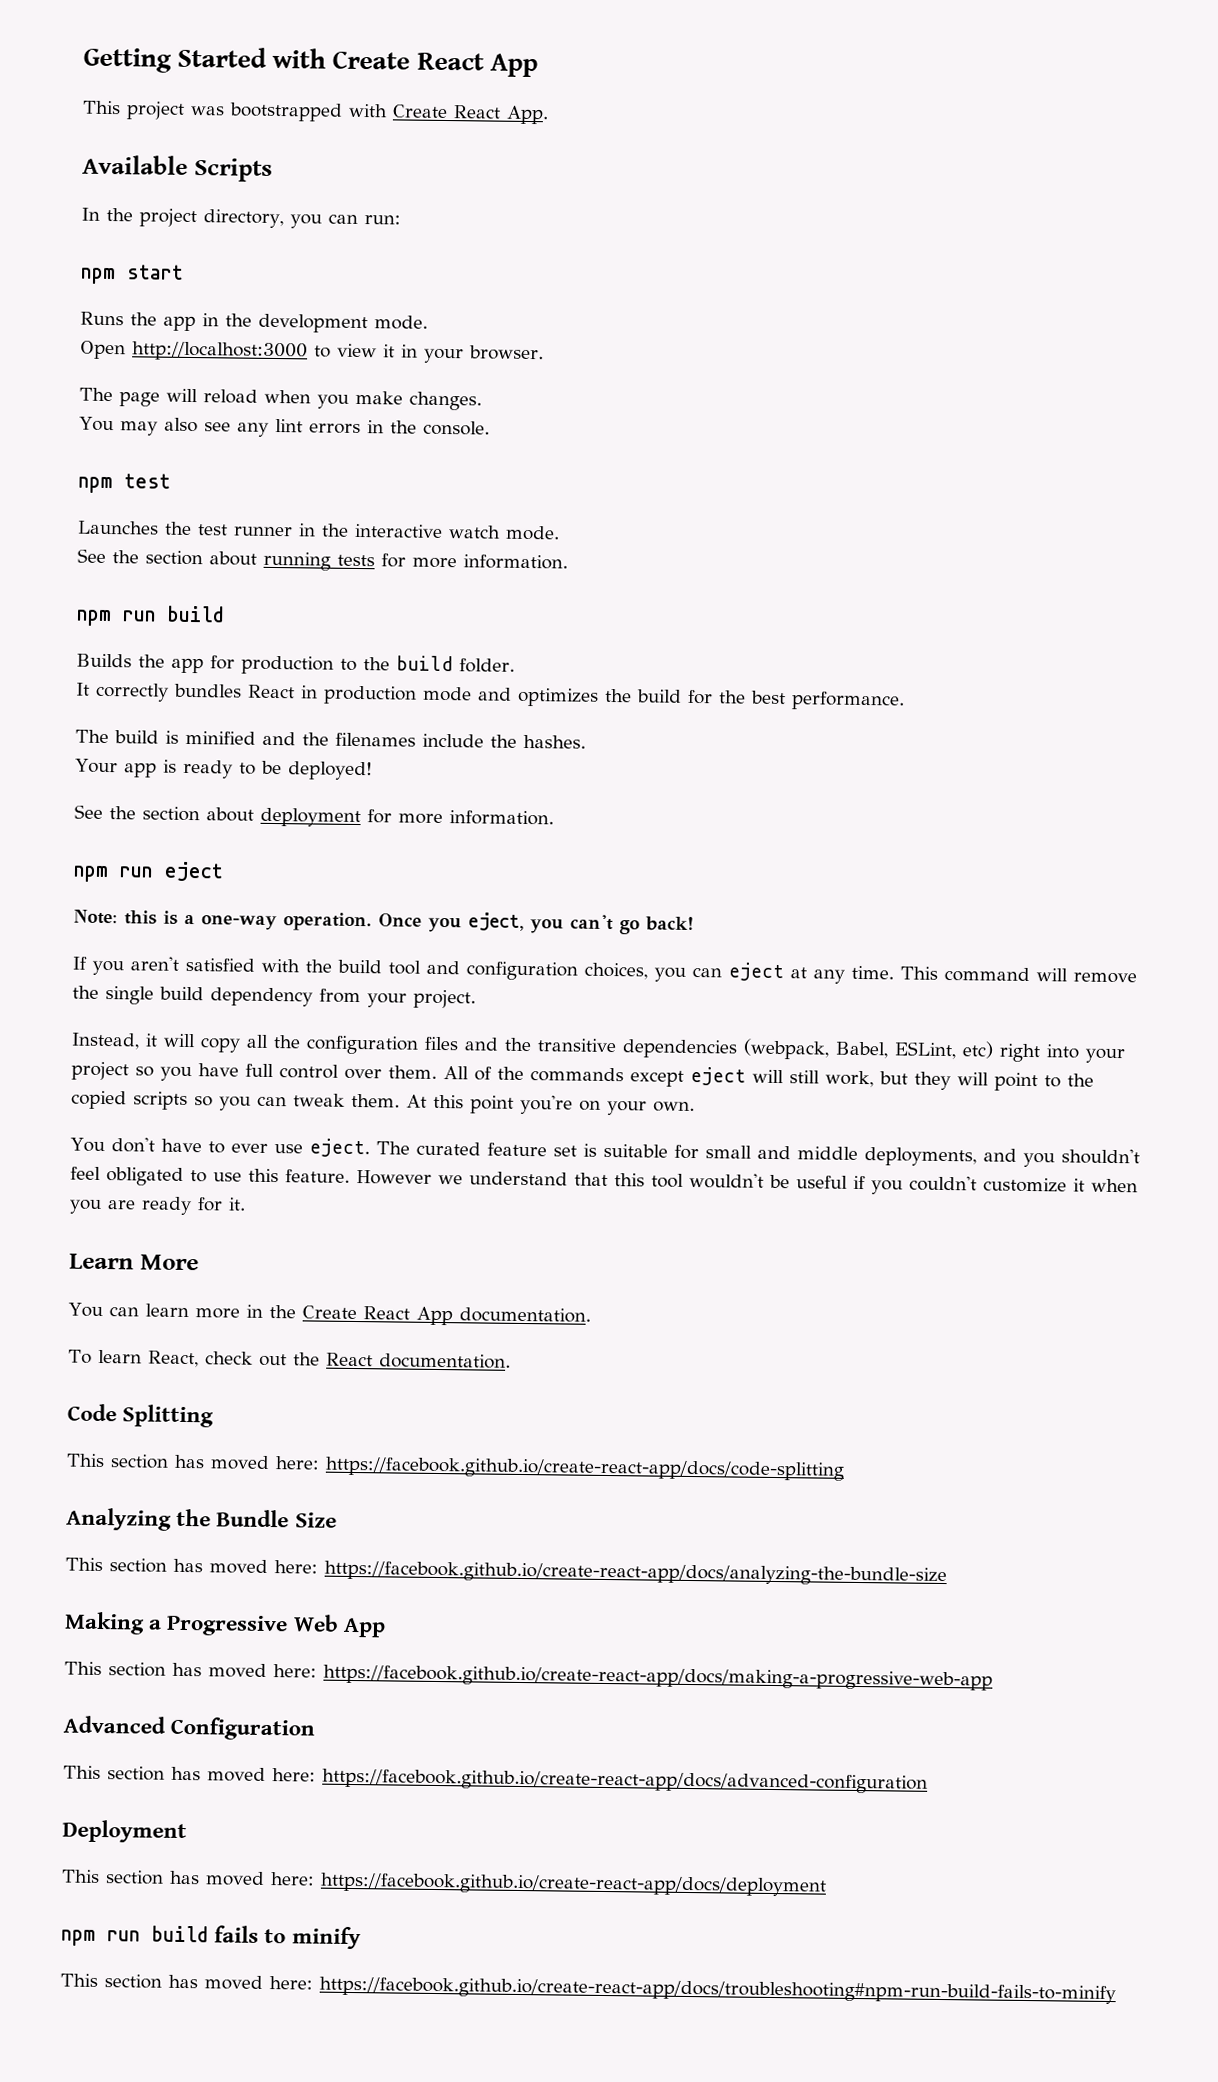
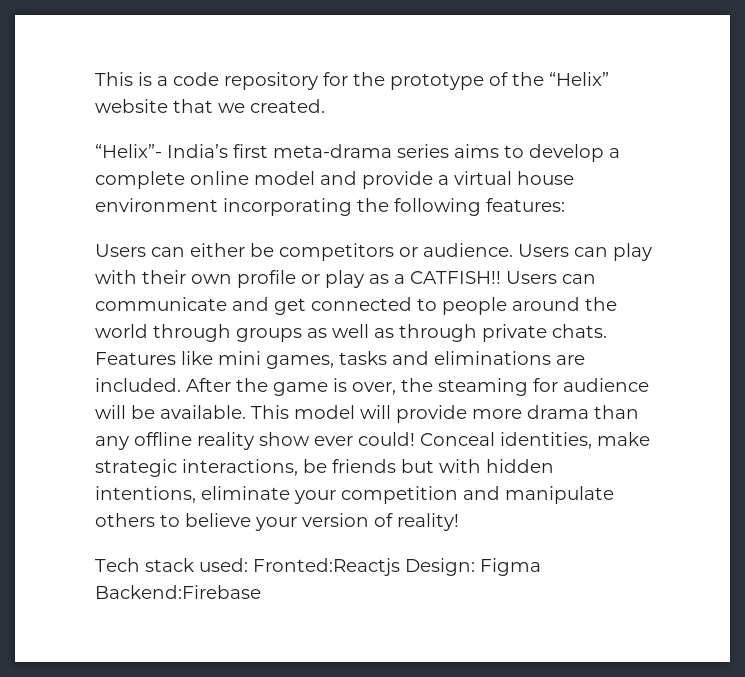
- Getting Started with Create React App
- This project was bootstrapped with Create React App.
- Available Scripts
- In the project directory, you can run:
- npm start
- Runs the app in the development mode.
- Open http://localhost:3000 to view it in your browser.
- The page will reload when you make changes.
- You may also see any lint errors in the console.
- npm test
- Launches the test runner in the interactive watch mode.
- See the section about running tests for more information.
- npm run build
- Builds the app for production to the build folder.
- It correctly bundles React in production mode and optimizes the build for the best performance.
- The build is minified and the filenames include the hashes.
- Your app is ready to be deployed!
- See the section about deployment for more information.
- npm run eject
- Note: this is a one-way operation. Once you eject, you can't go back!
- If you aren't satisfied with the build tool and configuration choices, you can eject at any time. This command will remove the single build dependency from your project.
- Instead, it will copy all the configuration files and the transitive dependencies (webpack, Babel, ESLint, etc) right into your project so you have full control over them. All of the commands except eject will still work, but they will point to the copied scripts so you can tweak them. At this point you're on your own.
- You don't have to ever use eject. The curated feature set is suitable for small and middle deployments, and you shouldn't feel obligated to use this feature. However we understand that this tool wouldn't be useful if you couldn't customize it when you are ready for it.
- Learn More
- You can learn more in the Create React App documentation.
- To learn React, check out the React documentation.
- Code Splitting
- This section has moved here: https://facebook.github.io/create-react-app/docs/code-splitting
- Analyzing the Bundle Size
- This section has moved here: https://facebook.github.io/create-react-app/docs/analyzing-the-bundle-size
- Making a Progressive Web App
- This section has moved here: https://facebook.github.io/create-react-app/docs/making-a-progressive-web-app
- Advanced Configuration
- This section has moved here: https://facebook.github.io/create-react-app/docs/advanced-configuration
- Deployment
- This section has moved here: https://facebook.github.io/create-react-app/docs/deployment
- npm run build fails to minify
- This section has moved here: https://facebook.github.io/create-react-app/docs/troubleshooting#npm-run-build-fails-to-minify
+ This is a code repository for the prototype of the “Helix” website that we created.
+ “Helix”- India’s first meta-drama series aims to develop a complete online model and provide a virtual house environment incorporating the following features:
+ Users can either be competitors or audience. Users can play with their own profile or play as a CATFISH!! Users can communicate and get connected to people around the world through groups as well as through private chats. Features like mini games, tasks and eliminations are included. After the game is over, the steaming for audience will be available. This model will provide more drama than any offline reality show ever could! Conceal identities, make strategic interactions, be friends but with hidden intentions, eliminate your competition and manipulate others to believe your version of reality!
+ Tech stack used: Fronted:Reactjs Design: Figma Backend:Firebase

